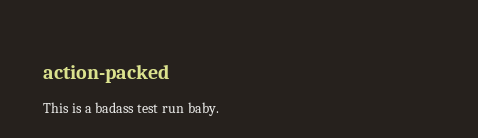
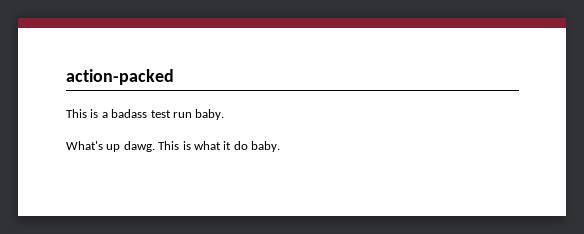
+ What's up dawg. This is what it do baby.

